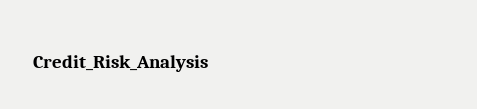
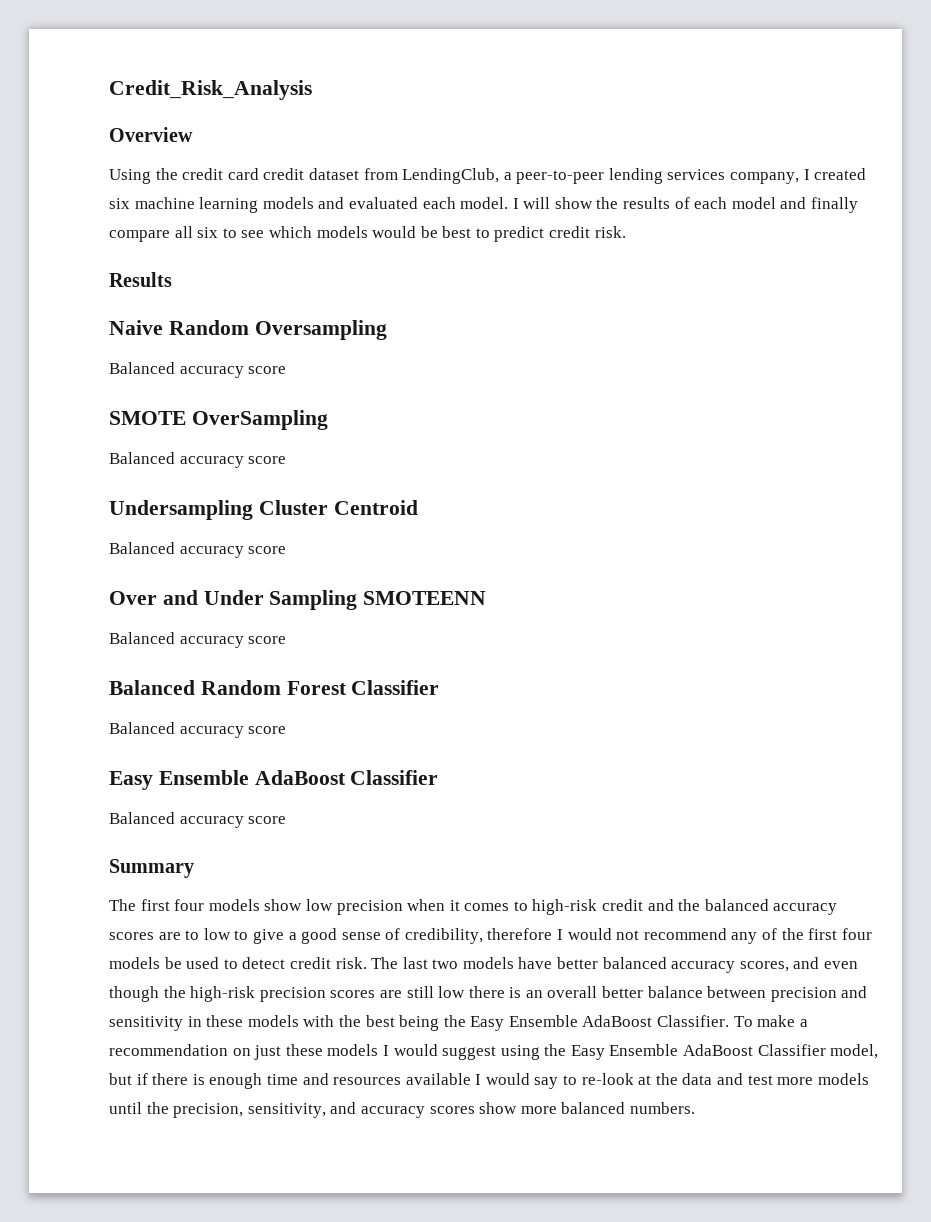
+ Overview
+ Using the credit card credit dataset from LendingClub, a peer-to-peer lending services company, I created six machine learning models and evaluated each model. I will show the results of each model and finally compare all six to see which models would be best to predict credit risk.
+ Results
+ Naive Random Oversampling
+ Balanced accuracy score
+ SMOTE OverSampling
+ Balanced accuracy score
+ Undersampling Cluster Centroid
+ Balanced accuracy score
+ Over and Under Sampling SMOTEENN
+ Balanced accuracy score
+ Balanced Random Forest Classifier
+ Balanced accuracy score
+ Easy Ensemble AdaBoost Classifier
+ Balanced accuracy score
+ Summary
+ The first four models show low precision when it comes to high-risk credit and the balanced accuracy scores are to low to give a good sense of credibility, therefore I would not recommend any of the first four models be used to detect credit risk. The last two models have better balanced accuracy scores, and even though the high-risk precision scores are still low there is an overall better balance between precision and sensitivity in these models with the best being the Easy Ensemble AdaBoost Classifier. To make a recommendation on just these models I would suggest using the Easy Ensemble AdaBoost Classifier model, but if there is enough time and resources available I would say to re-look at the data and test more models until the precision, sensitivity, and accuracy scores show more balanced numbers.

